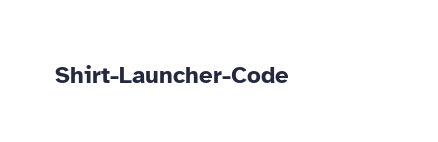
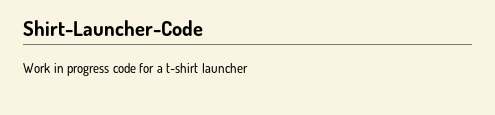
+ Work in progress code for a t-shirt launcher

